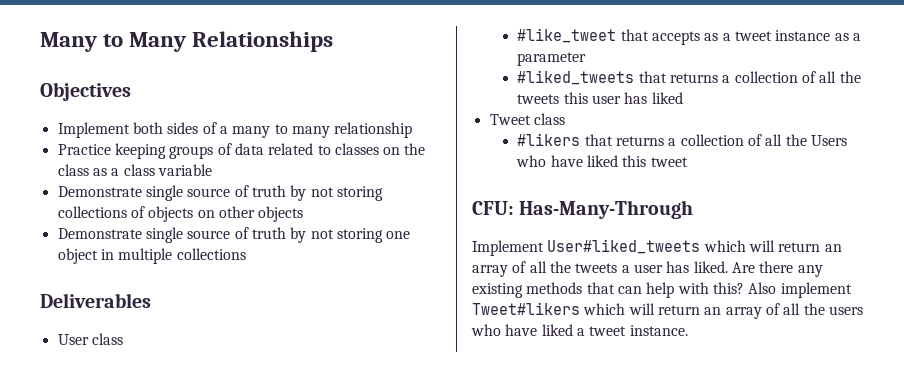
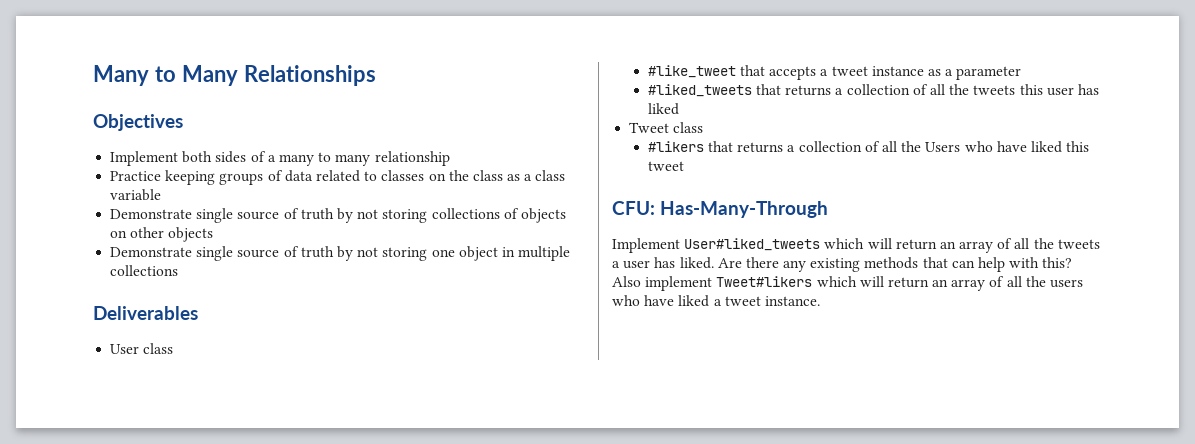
- #like_tweet that accepts as a tweet instance as a parameter
+ #like_tweet that accepts a tweet instance as a parameter

